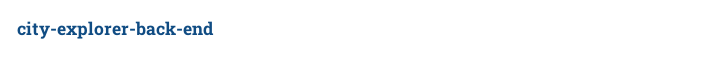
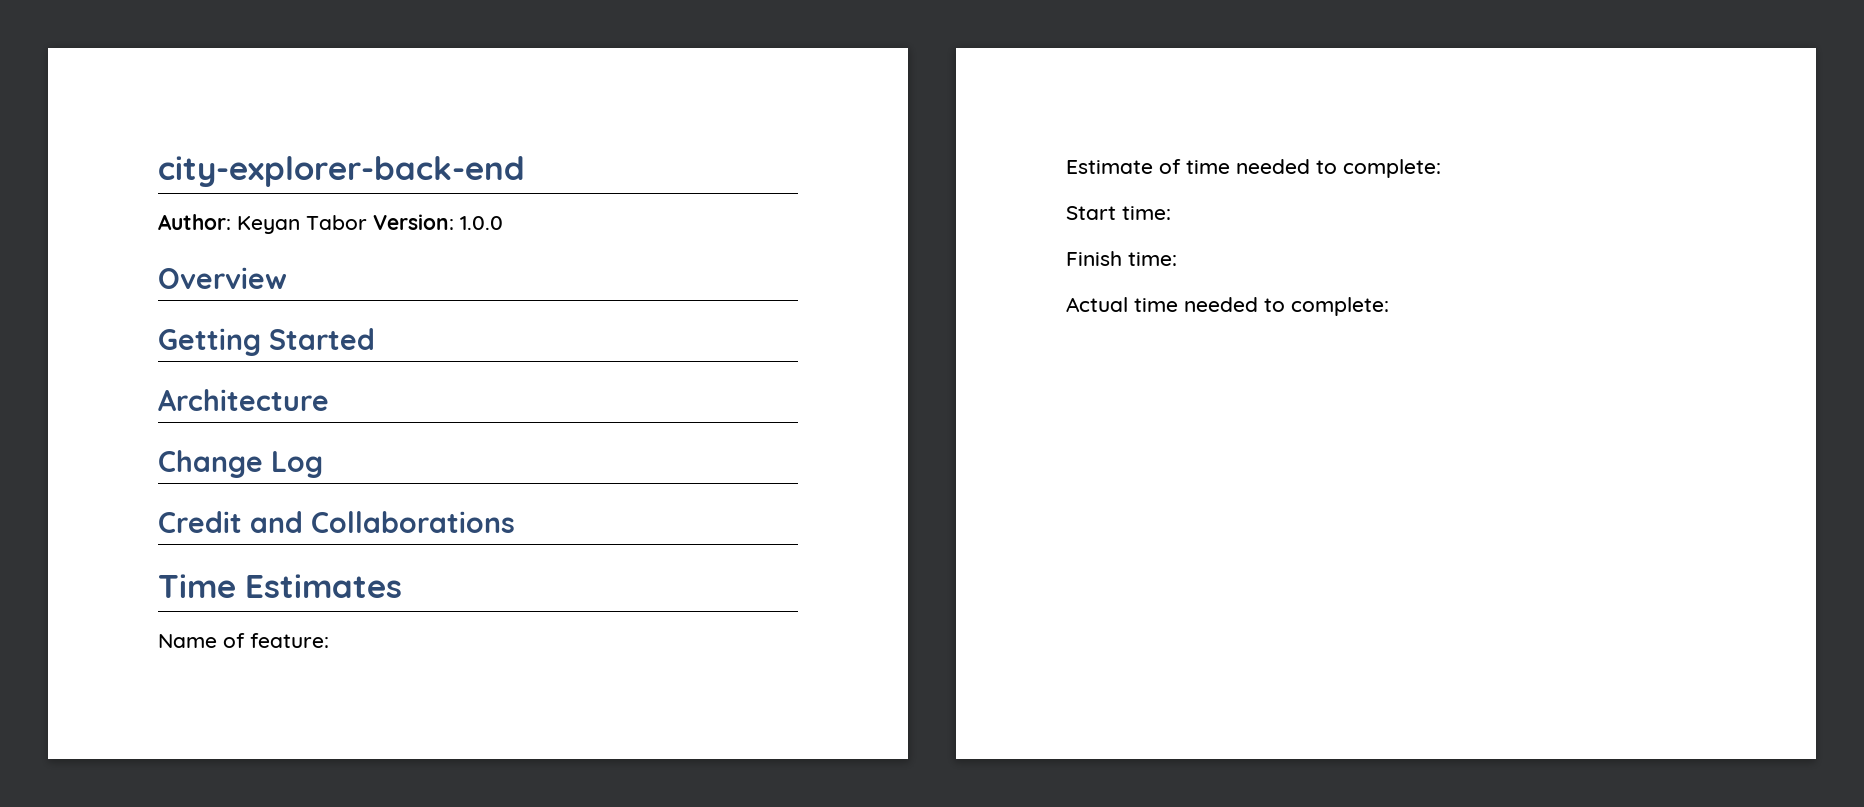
+ Author: Keyan Tabor Version: 1.0.0
+ Overview
+ Getting Started
+ Architecture
+ Change Log
+ Credit and Collaborations
+ Time Estimates
+ Name of feature:
+ Estimate of time needed to complete:
+ Start time:
+ Finish time:
+ Actual time needed to complete:

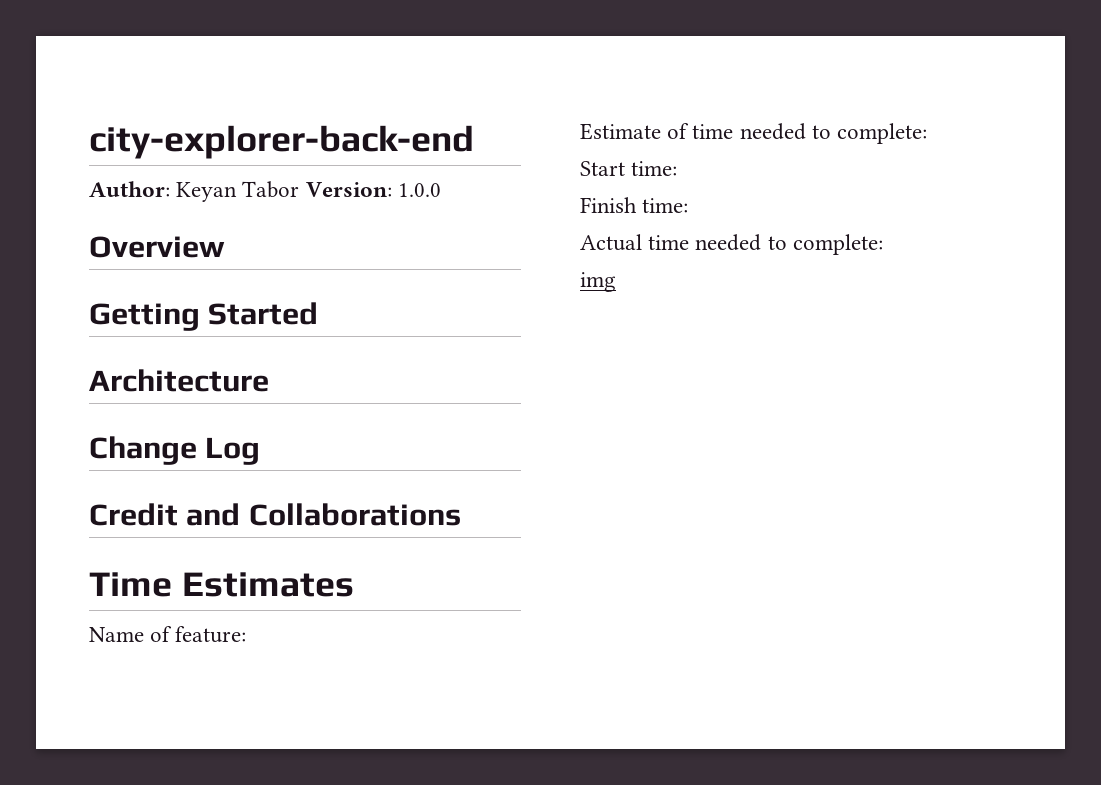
+ img

